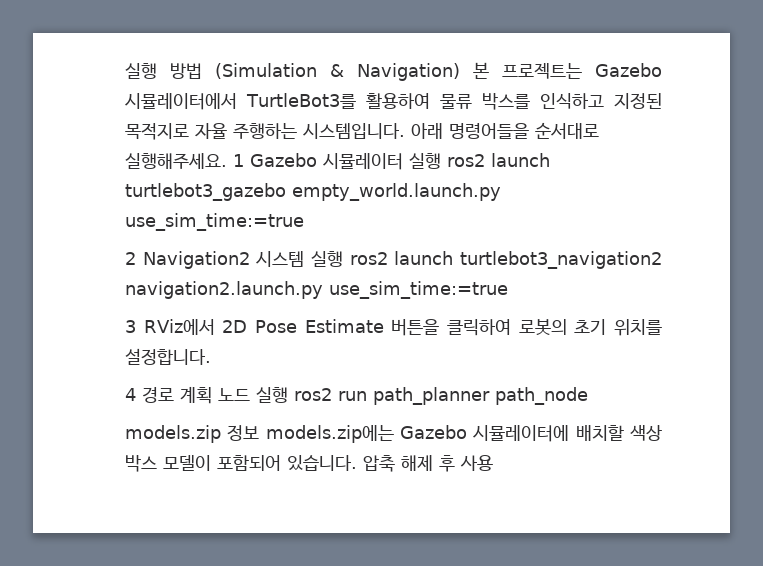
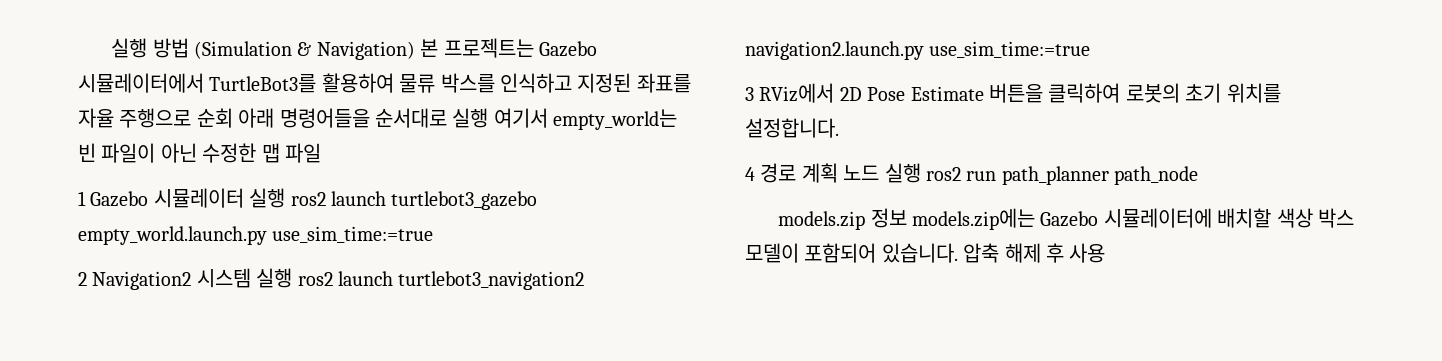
- 실행 방법 (Simulation & Navigation) 본 프로젝트는 Gazebo 시뮬레이터에서 TurtleBot3를 활용하여 물류 박스를 인식하고 지정된 목적지로 자율 주행하는 시스템입니다. 아래 명령어들을 순서대로 실행해주세요. 1 Gazebo 시뮬레이터 실행 ros2 launch turtlebot3_gazebo empty_world.launch.py use_sim_time:=true
+ 실행 방법 (Simulation & Navigation) 본 프로젝트는 Gazebo 시뮬레이터에서 TurtleBot3를 활용하여 물류 박스를 인식하고 지정된 좌표를 자율 주행으로 순회 아래 명령어들을 순서대로 실행 여기서 empty_world는 빈 파일이 아닌 수정한 맵 파일
+ 1 Gazebo 시뮬레이터 실행 ros2 launch turtlebot3_gazebo empty_world.launch.py use_sim_time:=true

